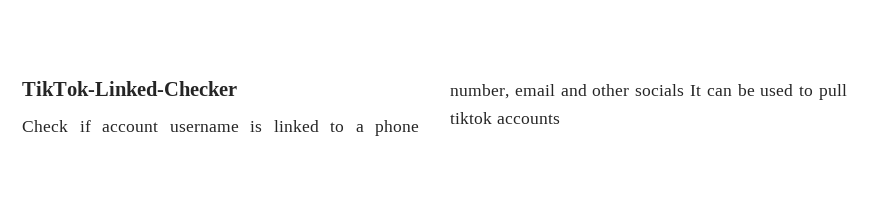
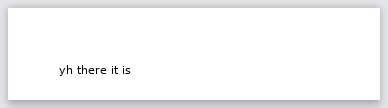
- TikTok-Linked-Checker
- Check if account username is linked to a phone number, email and other socials It can be used to pull tiktok accounts
+ yh there it is

